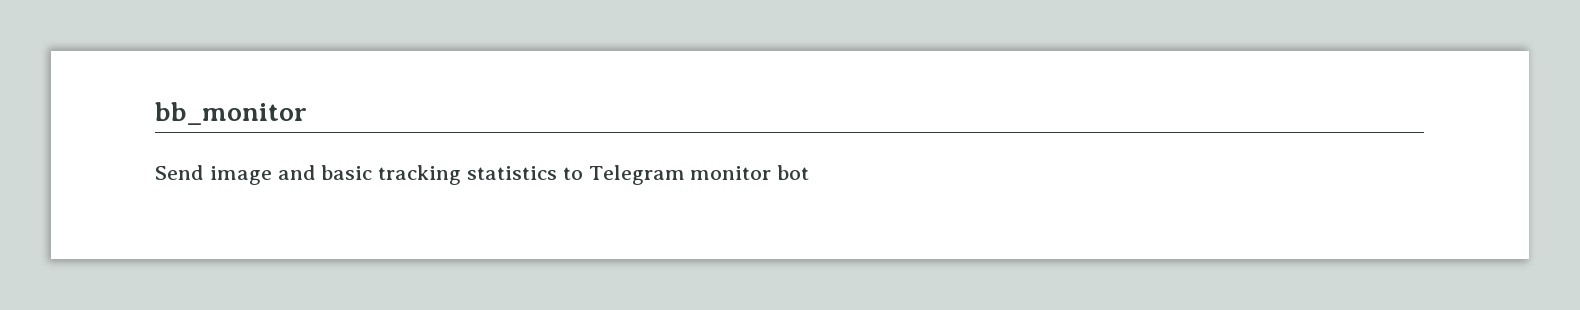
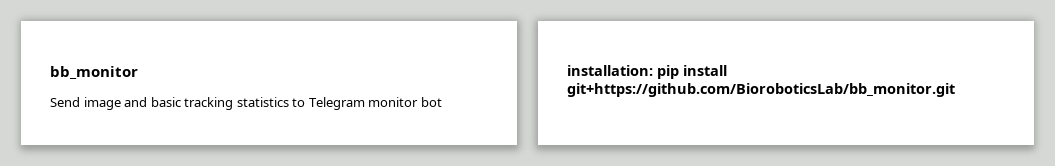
+ installation: pip install git+https://github.com/BioroboticsLab/bb_monitor.git

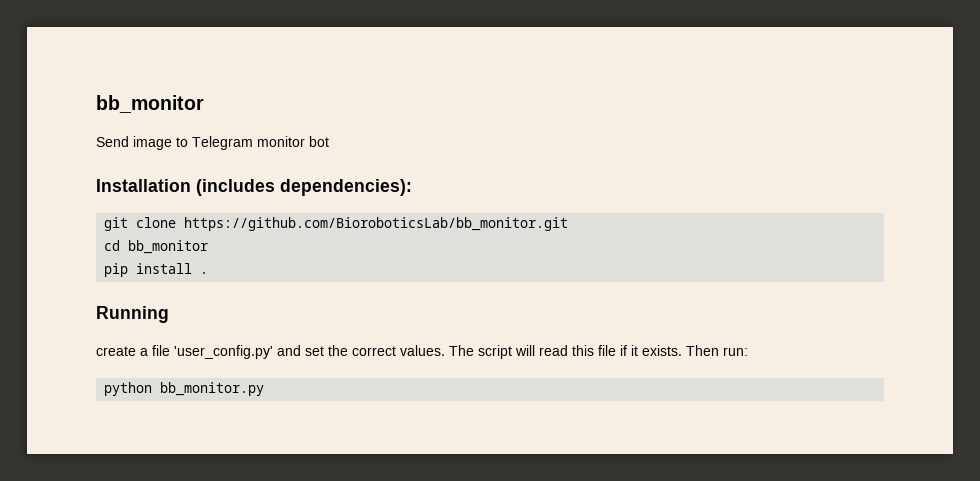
- Send image and basic tracking statistics to Telegram monitor bot
+ Send image to Telegram monitor bot
- installation: pip install git+https://github.com/BioroboticsLab/bb_monitor.git
+ Installation (includes dependencies):
+ git clone https://github.com/BioroboticsLab/bb_monitor.git
+ cd bb_monitor
+ pip install .
+ Running
+ create a file 'user_config.py' and set the correct values. The script will read this file if it exists. Then run:
+ python bb_monitor.py

